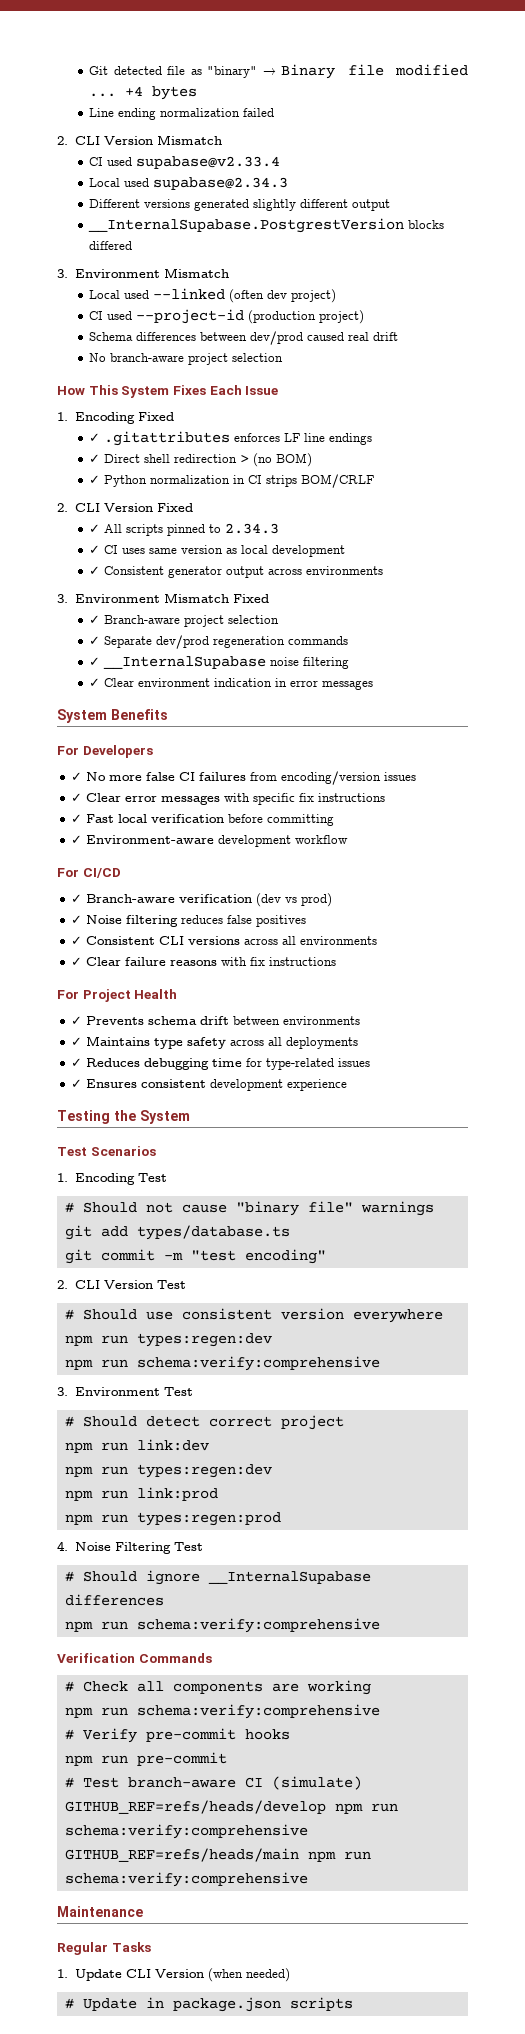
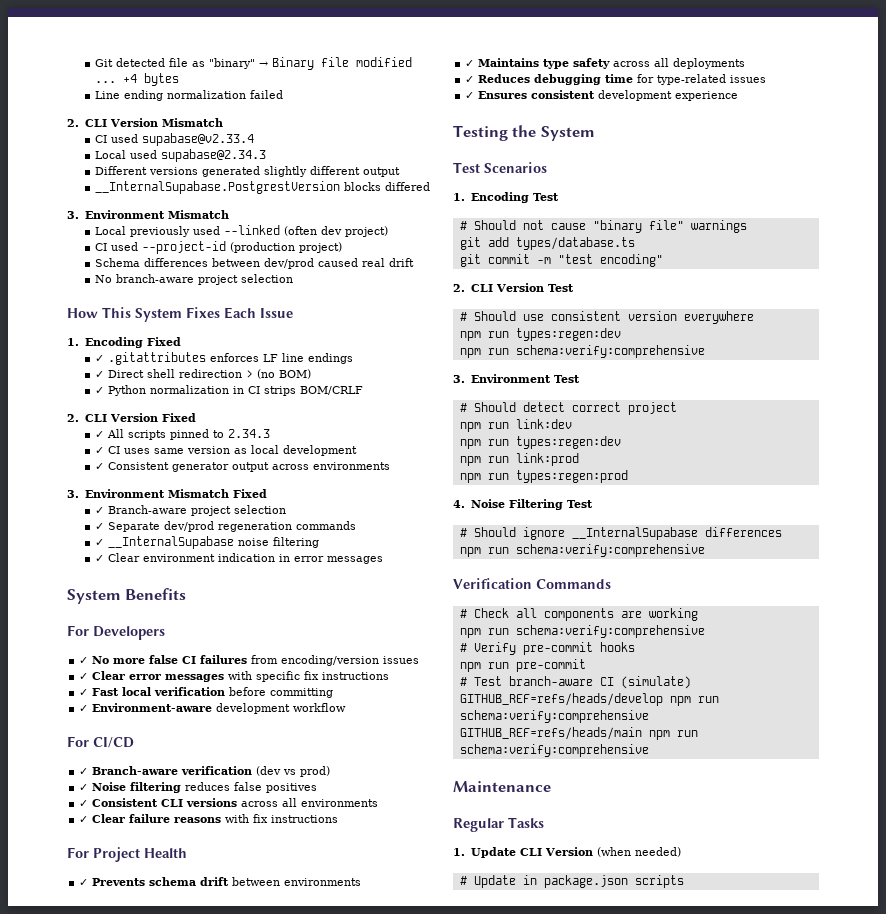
- Local used --linked (often dev project)
+ Local previously used --linked (often dev project)

